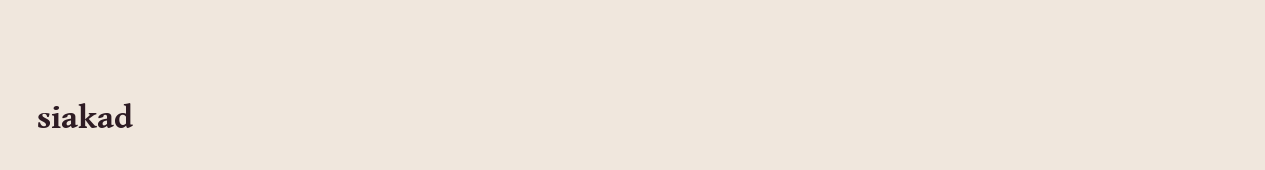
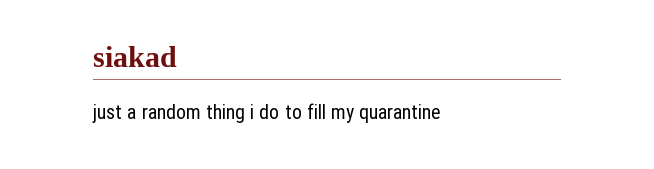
+ just a random thing i do to fill my quarantine

